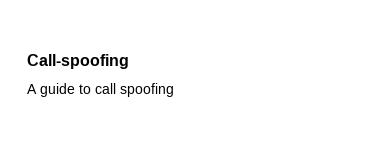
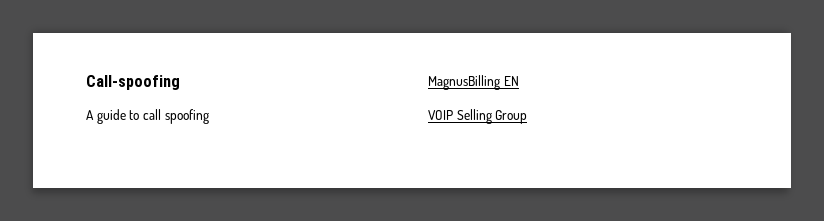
+ MagnusBilling EN
+ VOIP Selling Group

